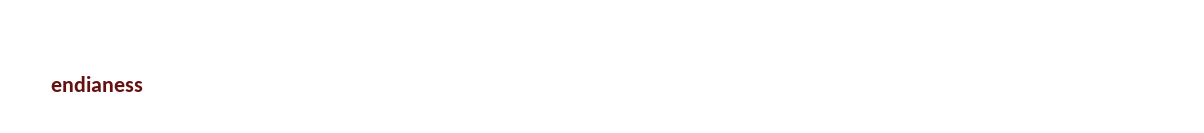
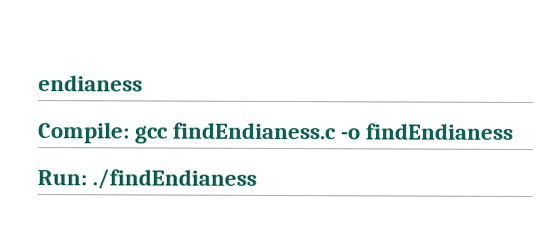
+ Compile: gcc findEndianess.c -o findEndianess
+ Run: ./findEndianess

